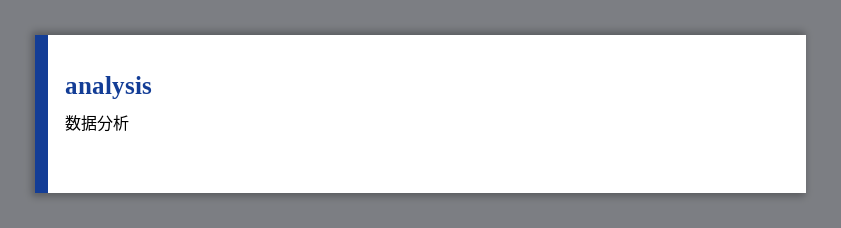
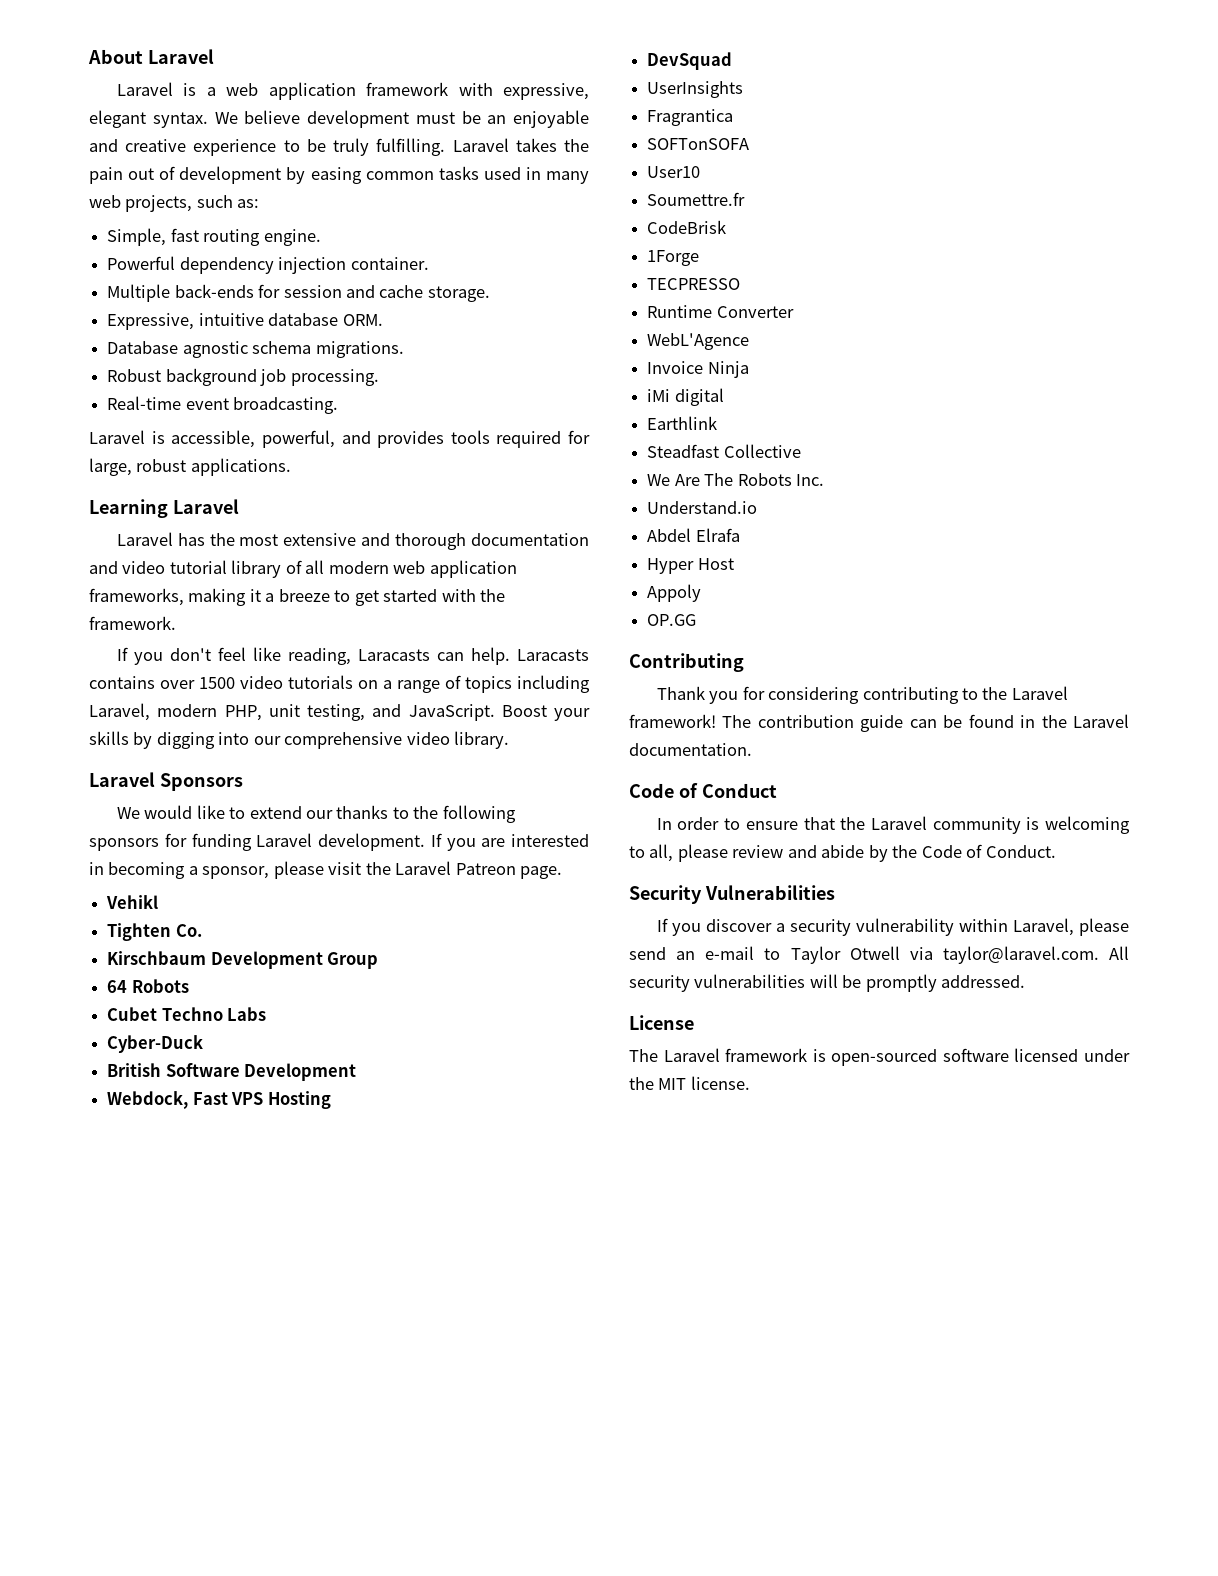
- analysis
- 数据分析
+ About Laravel
+ Laravel is a web application framework with expressive, elegant syntax. We believe development must be an enjoyable and creative experience to be truly fulfilling. Laravel takes the pain out of development by easing common tasks used in many web projects, such as:
+ Simple, fast routing engine.
+ Powerful dependency injection container.
+ Multiple back-ends for session and cache storage.
+ Expressive, intuitive database ORM.
+ Database agnostic schema migrations.
+ Robust background job processing.
+ Real-time event broadcasting.
+ Laravel is accessible, powerful, and provides tools required for large, robust applications.
+ Learning Laravel
+ Laravel has the most extensive and thorough documentation and video tutorial library of all modern web application frameworks, making it a breeze to get started with the framework.
+ If you don't feel like reading, Laracasts can help. Laracasts contains over 1500 video tutorials on a range of topics including Laravel, modern PHP, unit testing, and JavaScript. Boost your skills by digging into our comprehensive video library.
+ Laravel Sponsors
+ We would like to extend our thanks to the following sponsors for funding Laravel development. If you are interested in becoming a sponsor, please visit the Laravel Patreon page.
+ Vehikl
+ Tighten Co.
+ Kirschbaum Development Group
+ 64 Robots
+ Cubet Techno Labs
+ Cyber-Duck
+ British Software Development
+ Webdock, Fast VPS Hosting
+ DevSquad
+ UserInsights
+ Fragrantica
+ SOFTonSOFA
+ User10
+ Soumettre.fr
+ CodeBrisk
+ 1Forge
+ TECPRESSO
+ Runtime Converter
+ WebL'Agence
+ Invoice Ninja
+ iMi digital
+ Earthlink
+ Steadfast Collective
+ We Are The Robots Inc.
+ Understand.io
+ Abdel Elrafa
+ Hyper Host
+ Appoly
+ OP.GG
+ Contributing
+ Thank you for considering contributing to the Laravel framework! The contribution guide can be found in the Laravel documentation.
+ Code of Conduct
+ In order to ensure that the Laravel community is welcoming to all, please review and abide by the Code of Conduct.
+ Security Vulnerabilities
+ If you discover a security vulnerability within Laravel, please send an e-mail to Taylor Otwell via taylor@laravel.com. All security vulnerabilities will be promptly addressed.
+ License
+ The Laravel framework is open-sourced software licensed under the MIT license.

